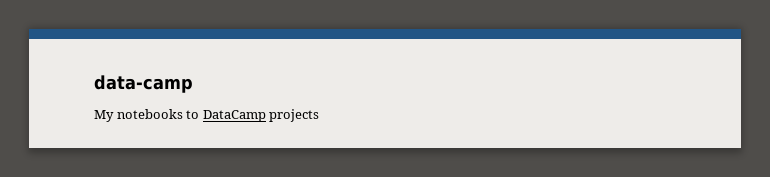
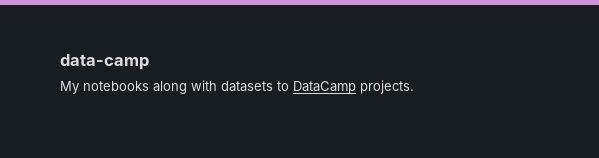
- My notebooks to DataCamp projects
+ My notebooks along with datasets to DataCamp projects.

